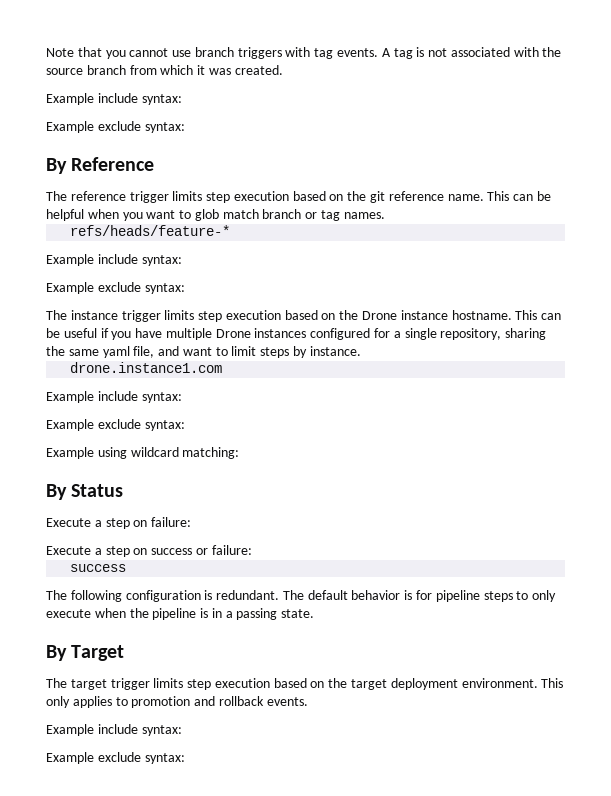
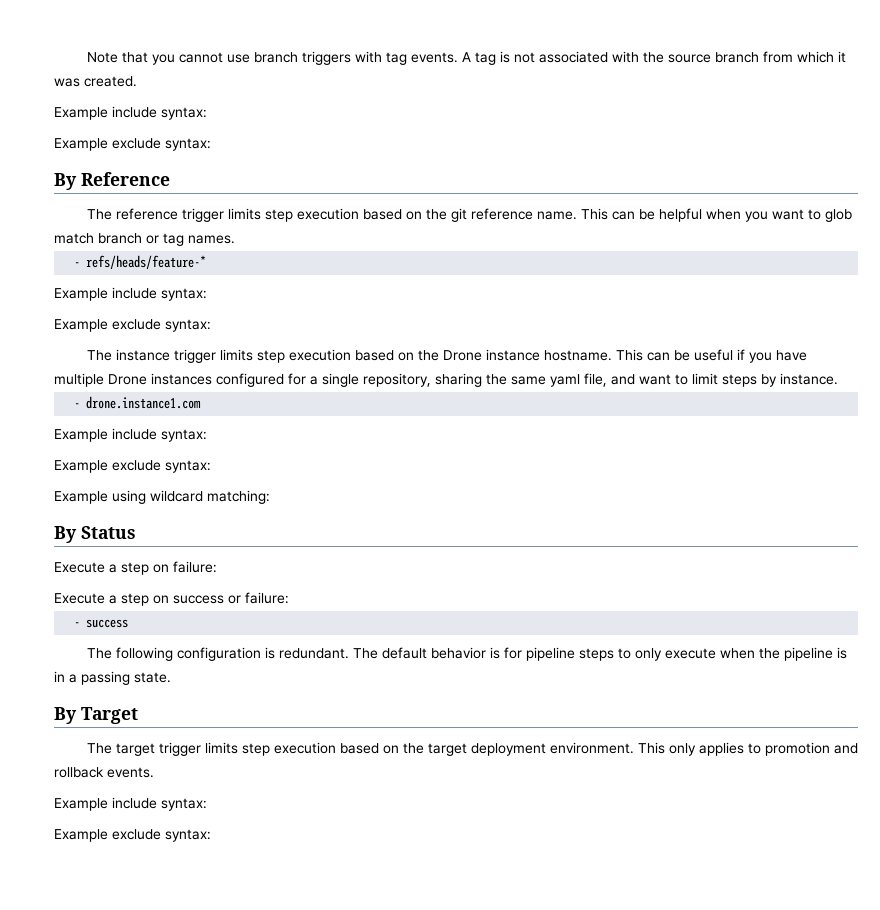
- refs/heads/feature-*
+ - refs/heads/feature-*
- drone.instance1.com
+ - drone.instance1.com
  Execute a step on success or failure:
- success
+ - success

